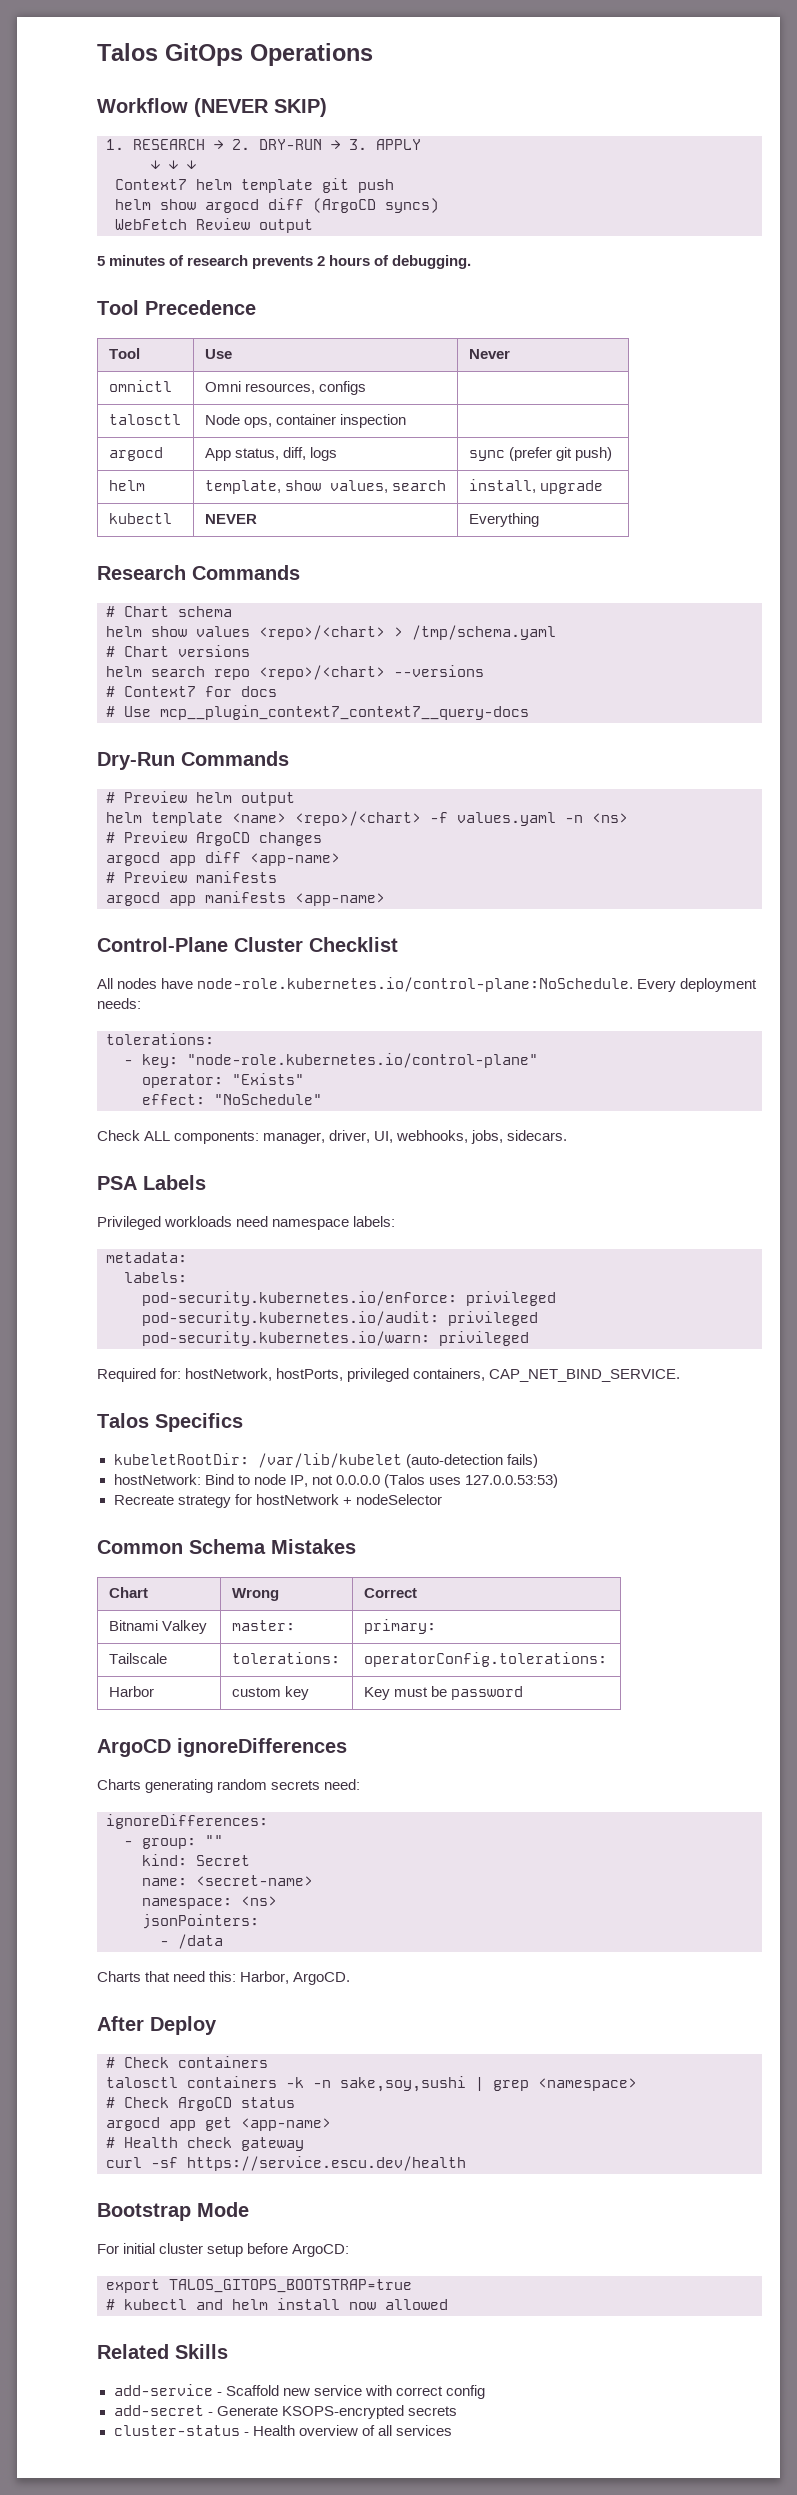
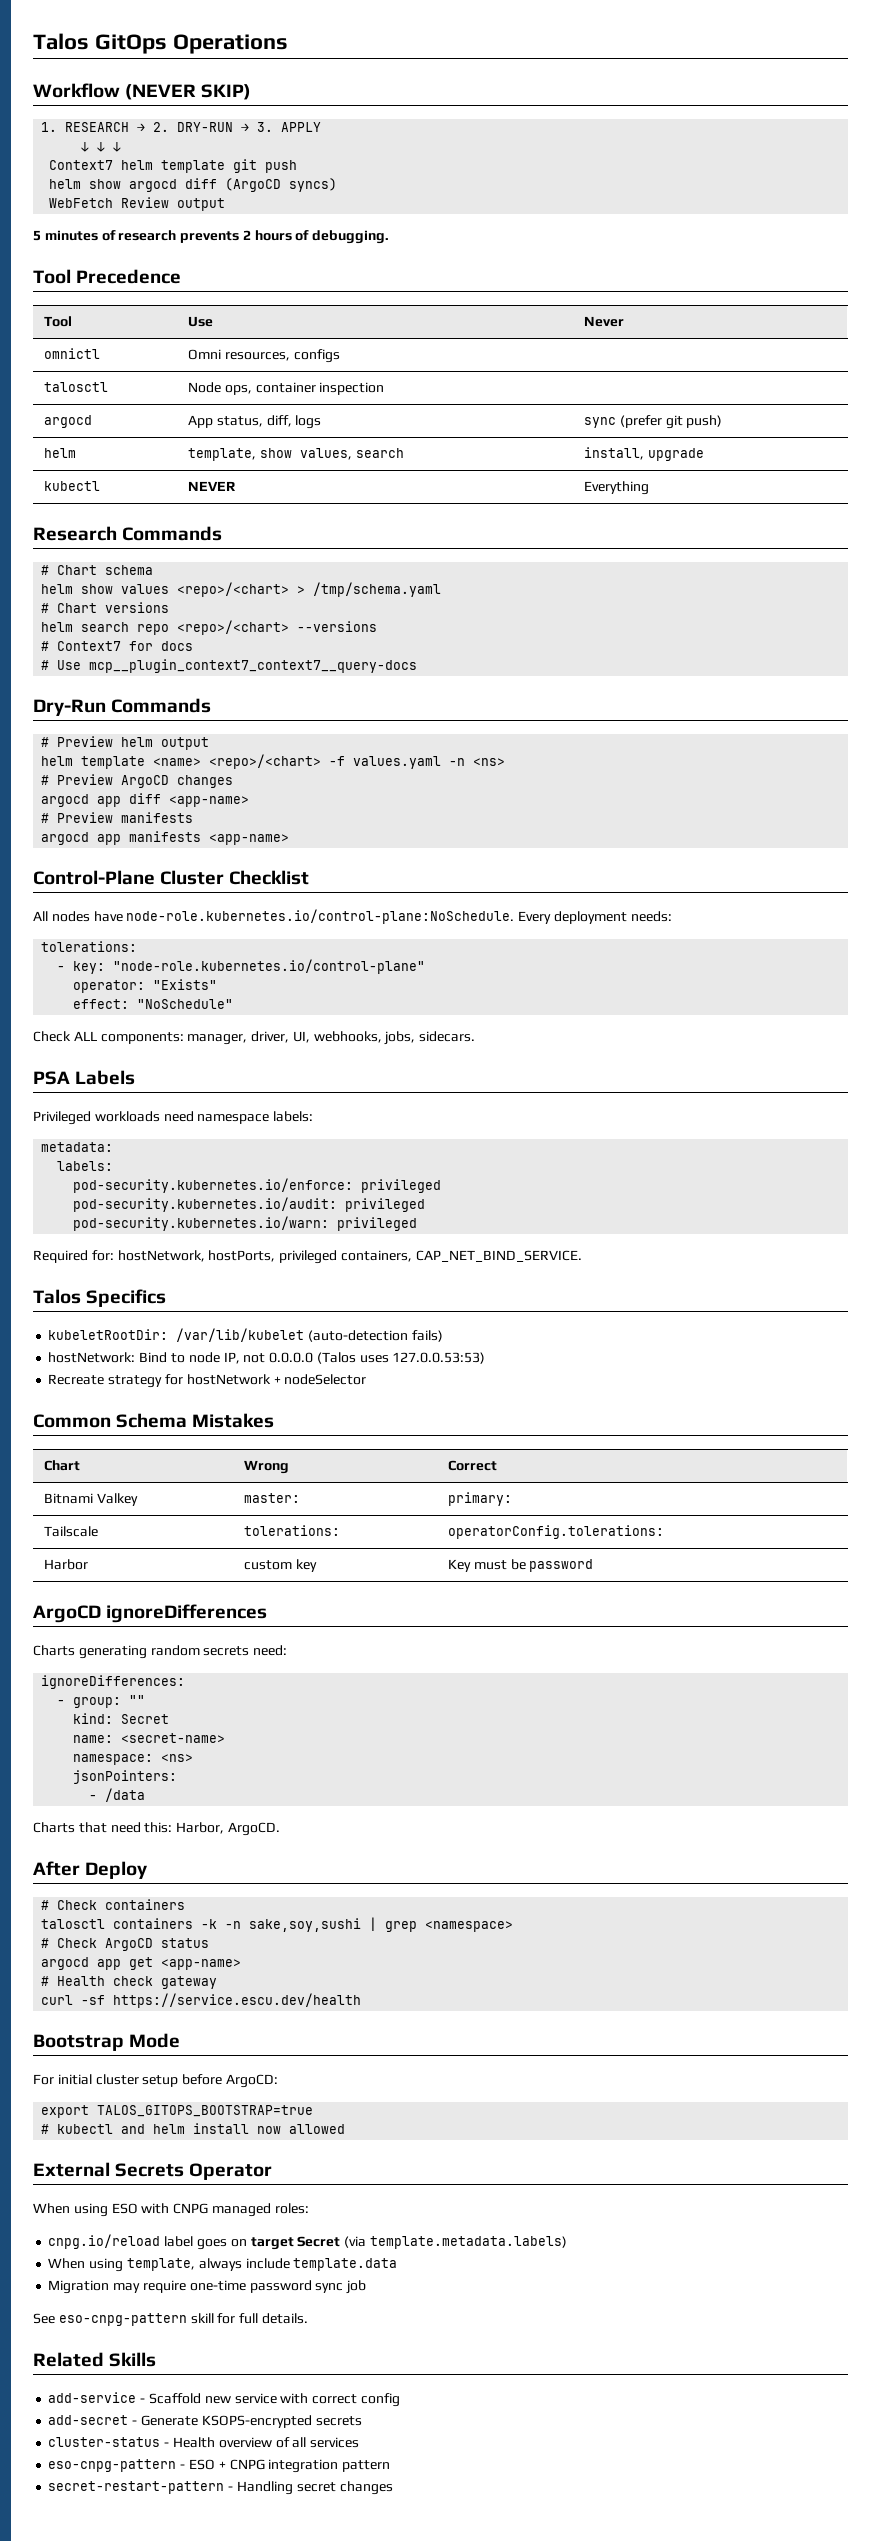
+ External Secrets Operator
+ When using ESO with CNPG managed roles:
+ cnpg.io/reload label goes on target Secret (via template.metadata.labels)
+ When using template, always include template.data
+ Migration may require one-time password sync job
+ See eso-cnpg-pattern skill for full details.
+ eso-cnpg-pattern - ESO + CNPG integration pattern
+ secret-restart-pattern - Handling secret changes

